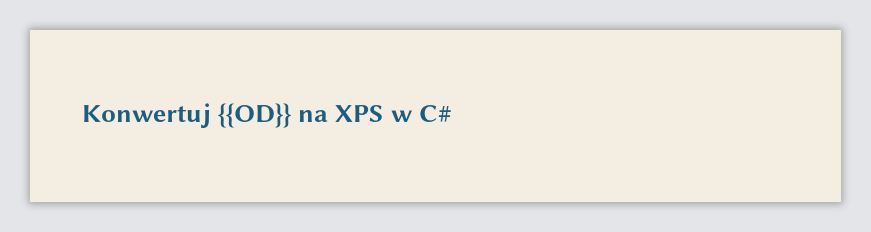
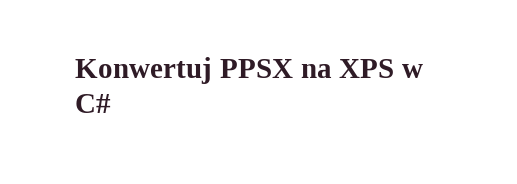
- Konwertuj {{OD}} na XPS w C#
+ Konwertuj PPSX na XPS w C#

